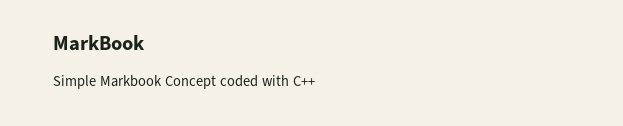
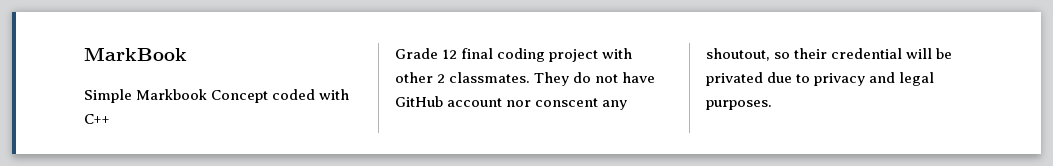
+ Grade 12 final coding project with other 2 classmates. They do not have GitHub account nor conscent any shoutout, so their credential will be privated due to privacy and legal purposes.

